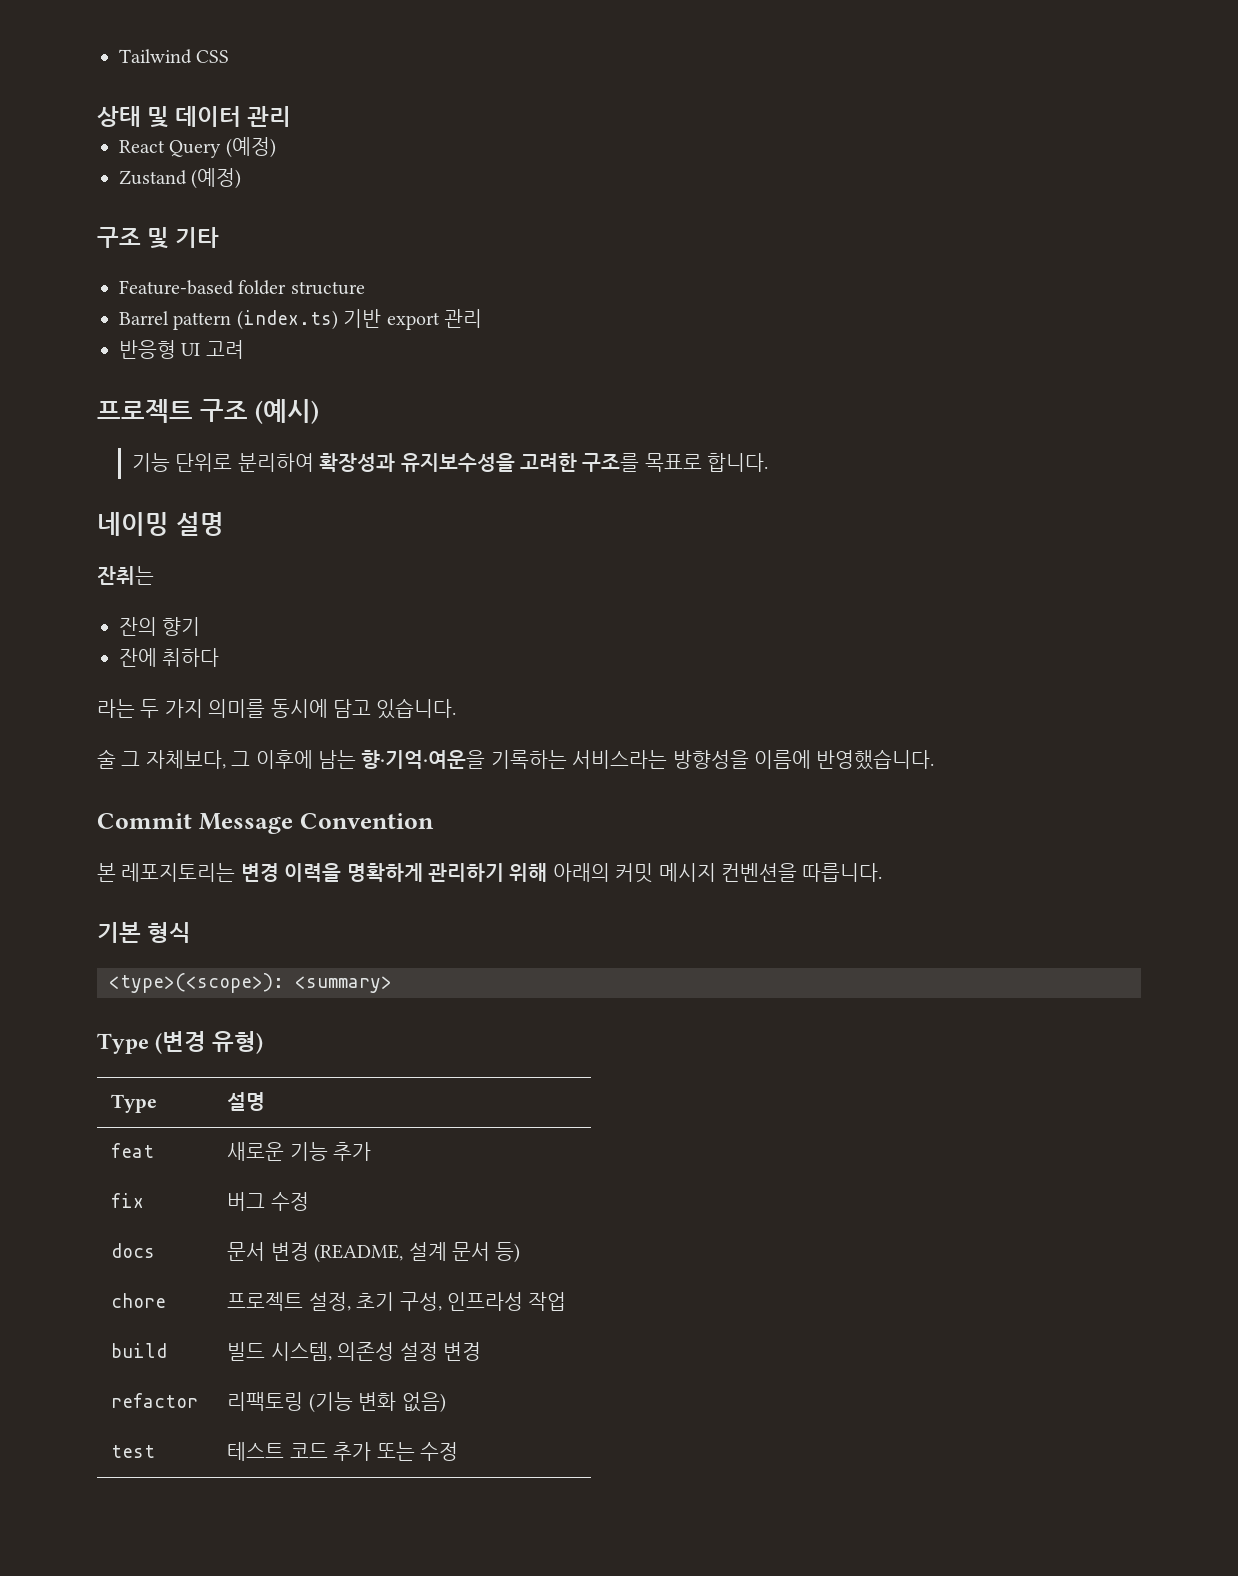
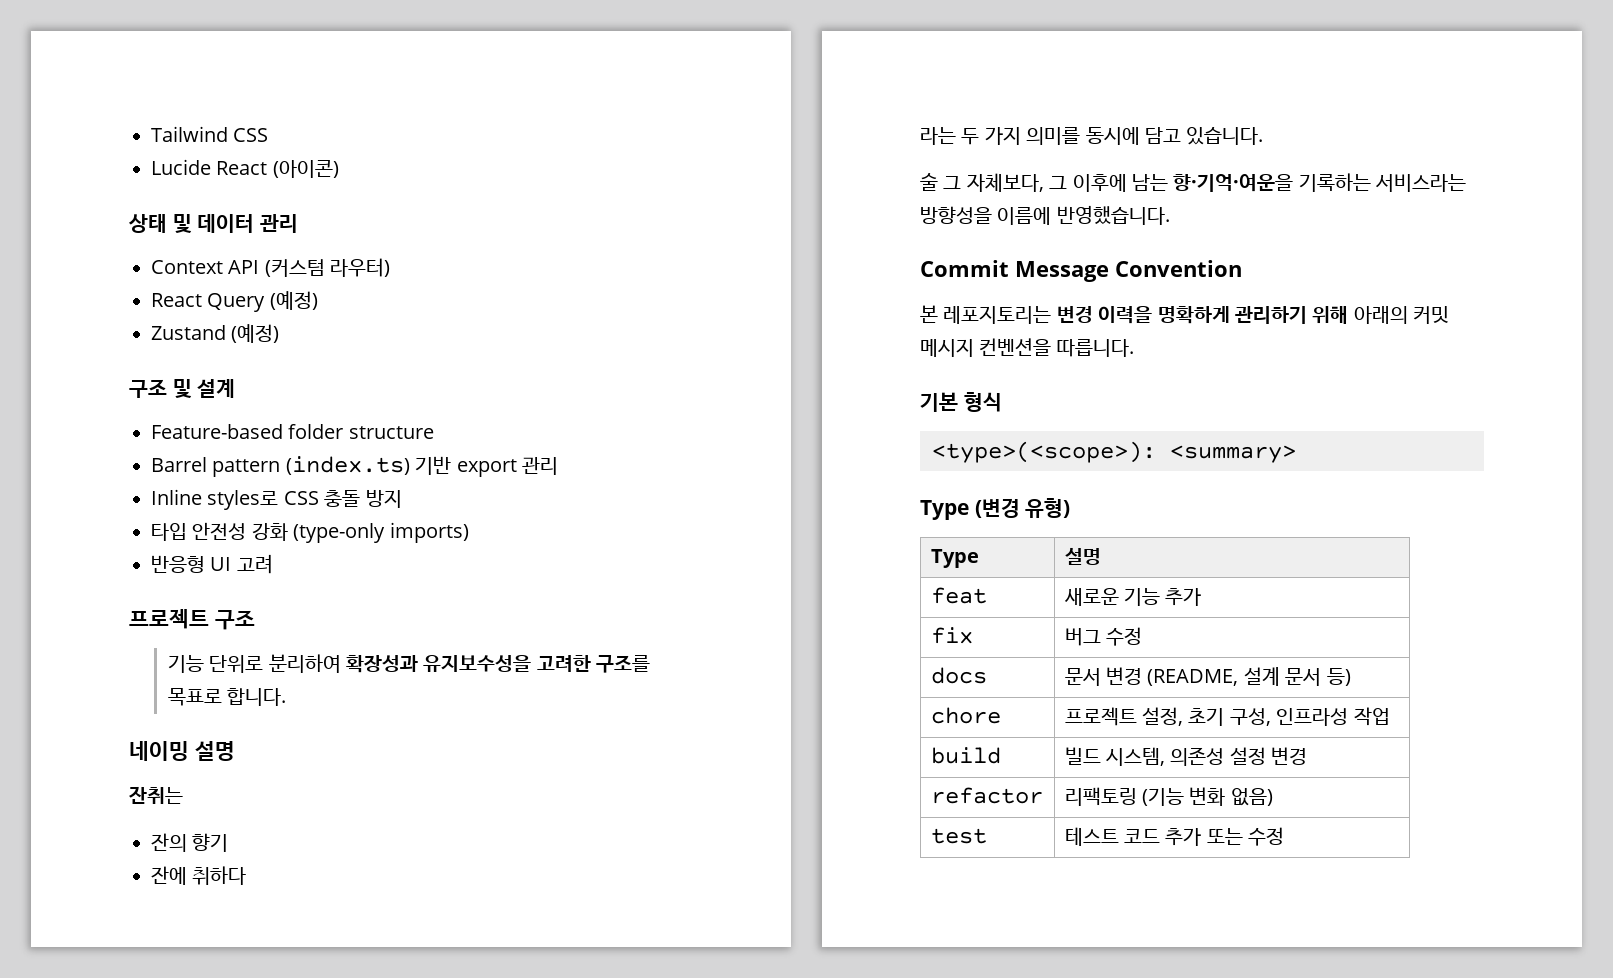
+ Lucide React (아이콘)
+ Context API (커스텀 라우터)
- 구조 및 기타
+ 구조 및 설계
+ Inline styles로 CSS 충돌 방지
+ 타입 안전성 강화 (type-only imports)
- 프로젝트 구조 (예시)
+ 프로젝트 구조

